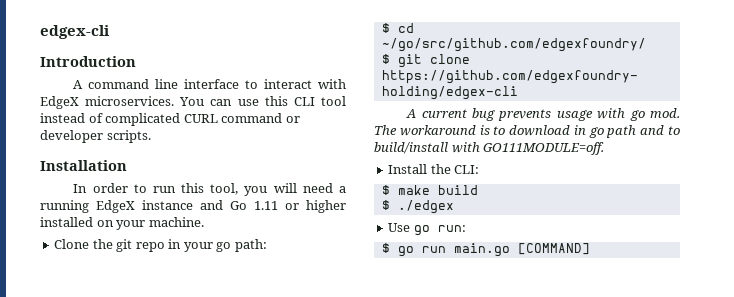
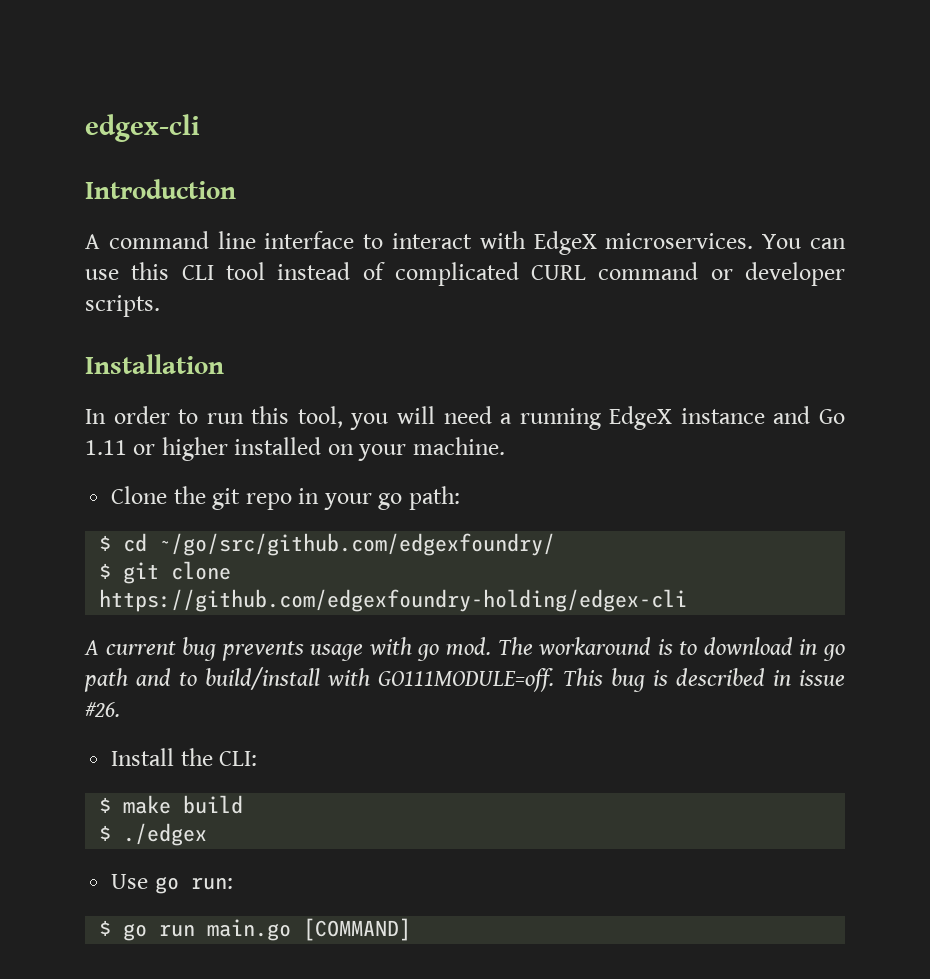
+ This bug is described in issue #26.

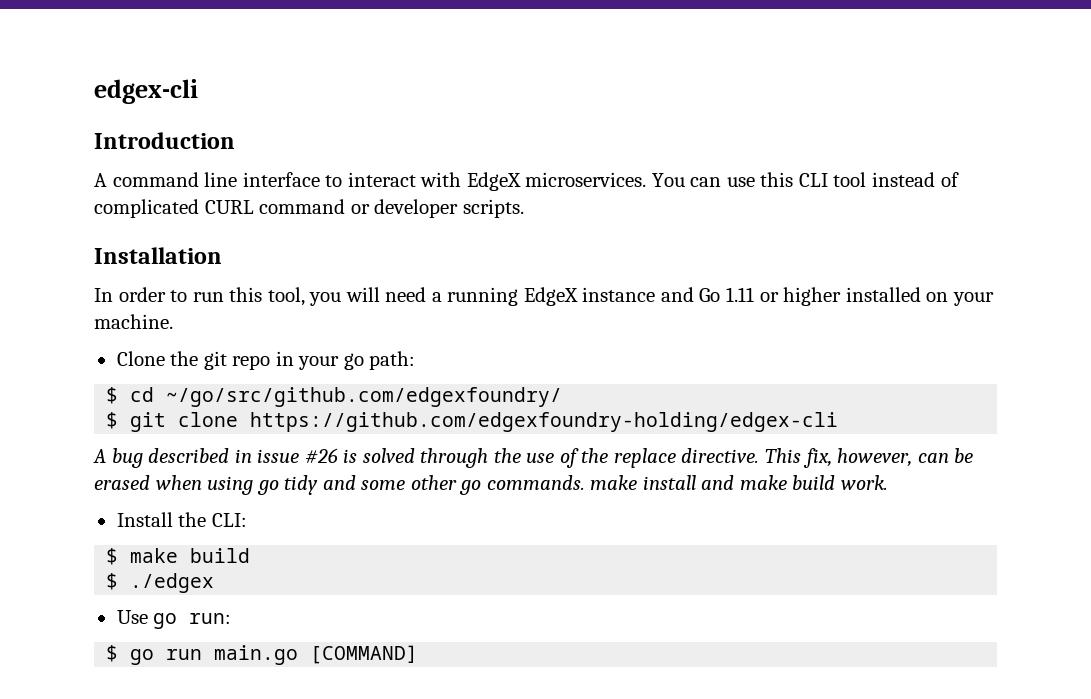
- A current bug prevents usage with go mod. The workaround is to download in go path and to build/install with GO111MODULE=off. This bug is described in issue #26.
+ A bug described in issue #26 is solved through the use of the replace directive. This fix, however, can be erased when using go tidy and some other go commands. make install and make build work.

